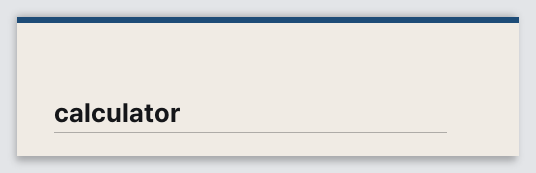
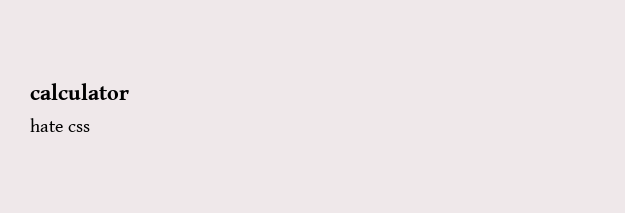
+ hate css

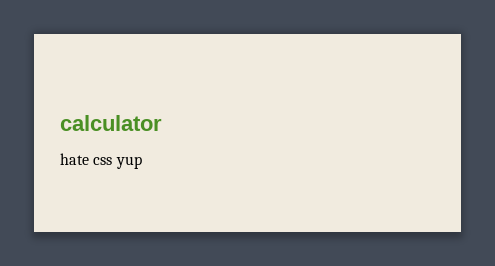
- hate css
+ hate css yup

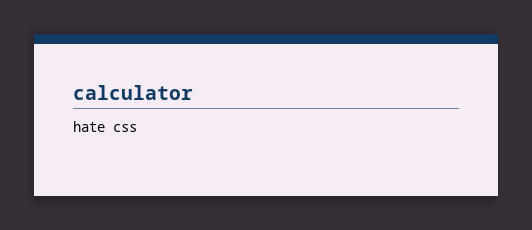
- hate css yup
+ hate css

